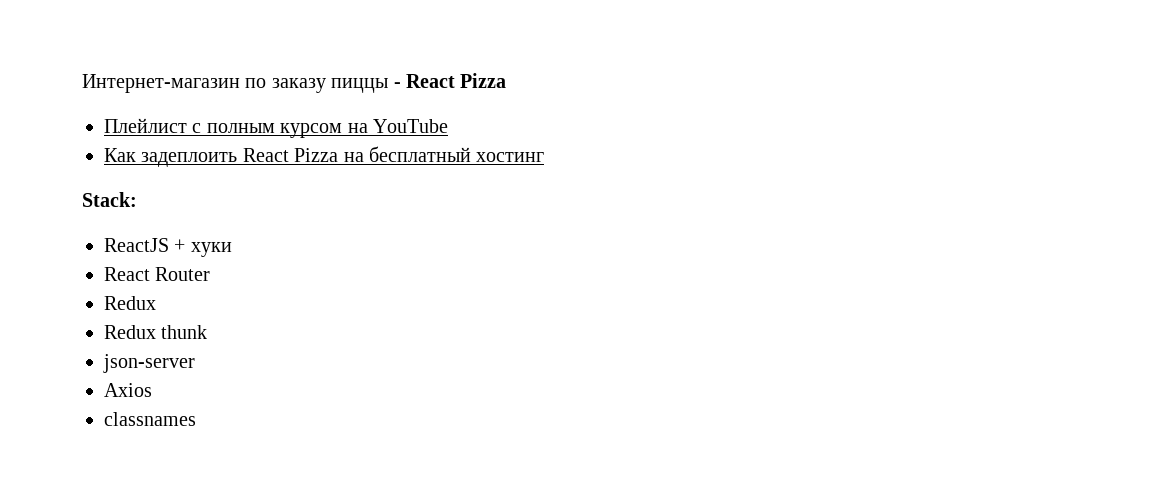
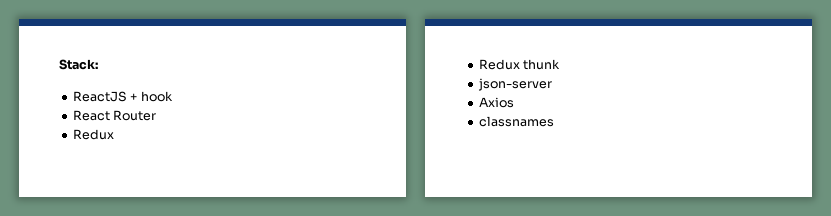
- Интернет-магазин по заказу пиццы - React Pizza
- Плейлист с полным курсом на YouTube
- Как задеплоить React Pizza на бесплатный хостинг
- ReactJS + хуки
+ ReactJS + hook

